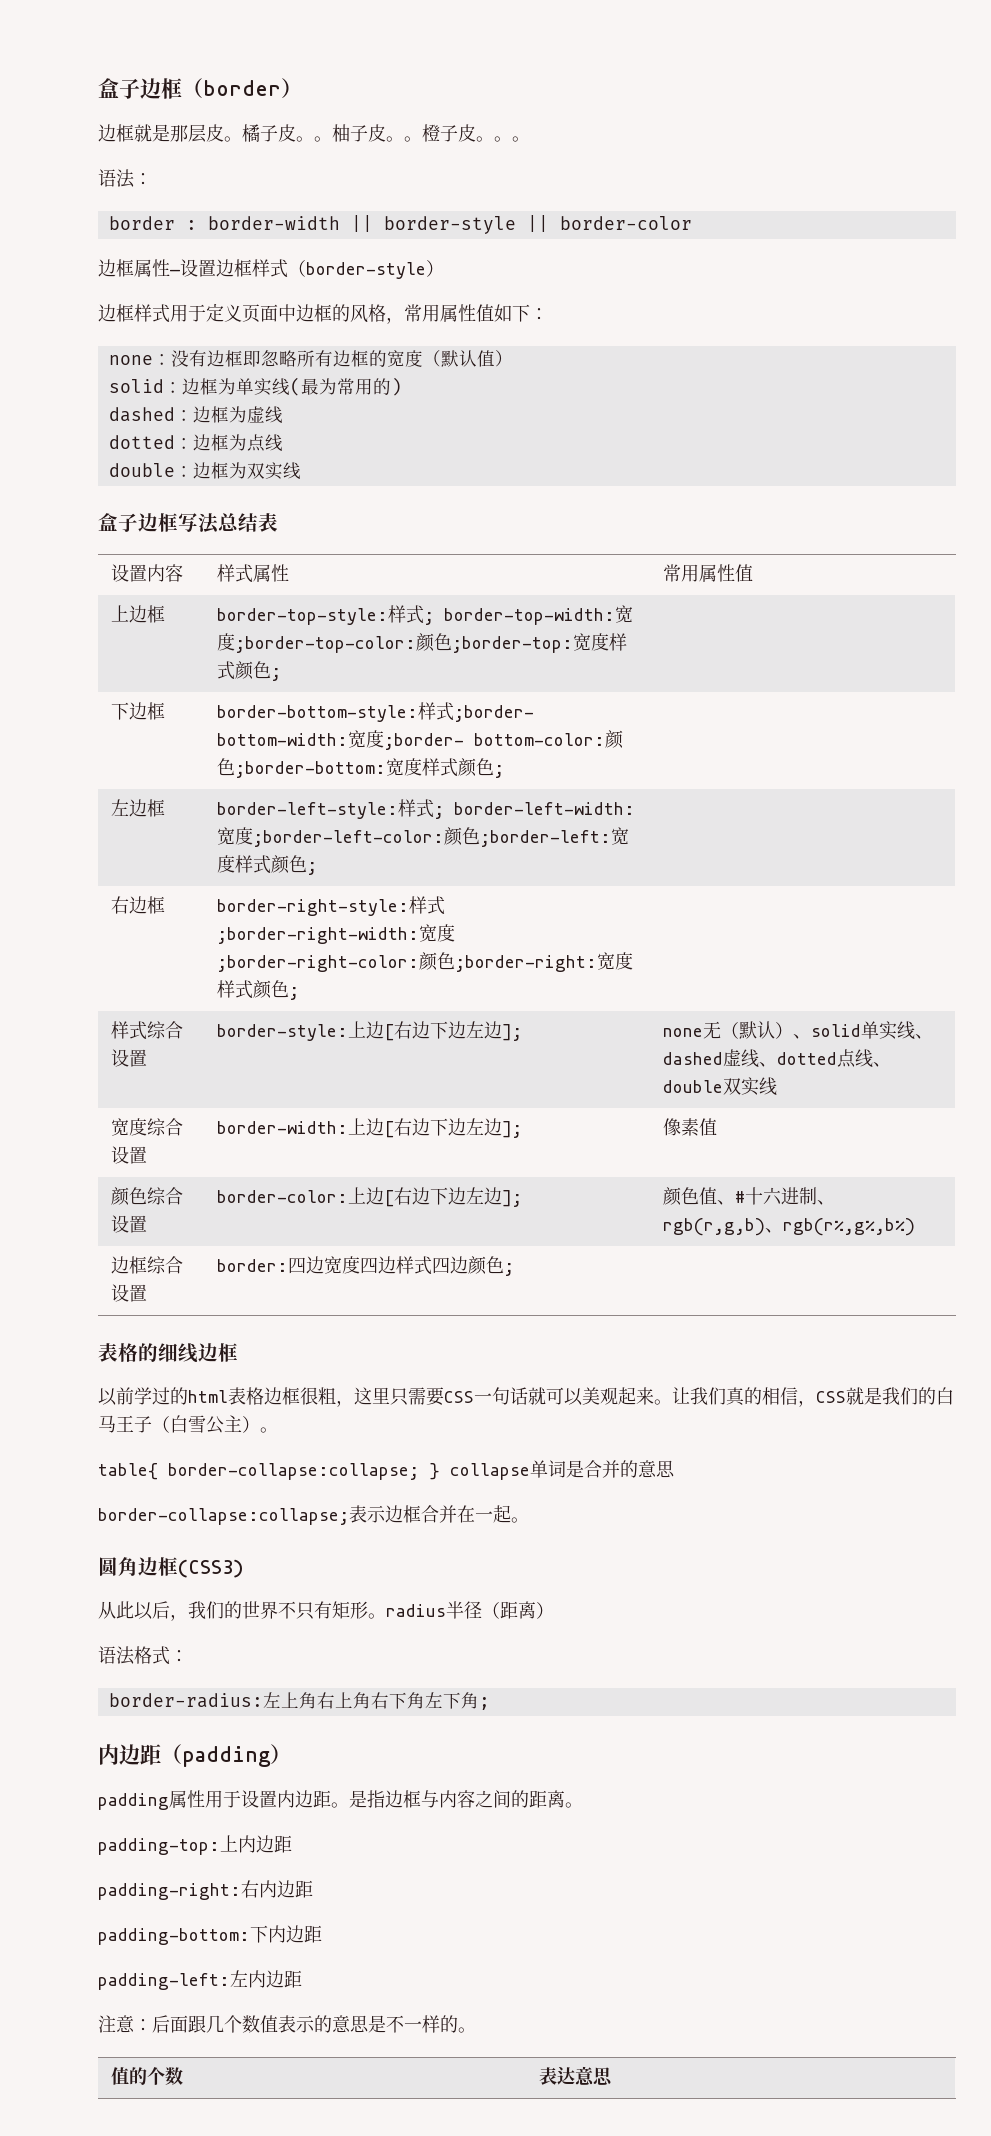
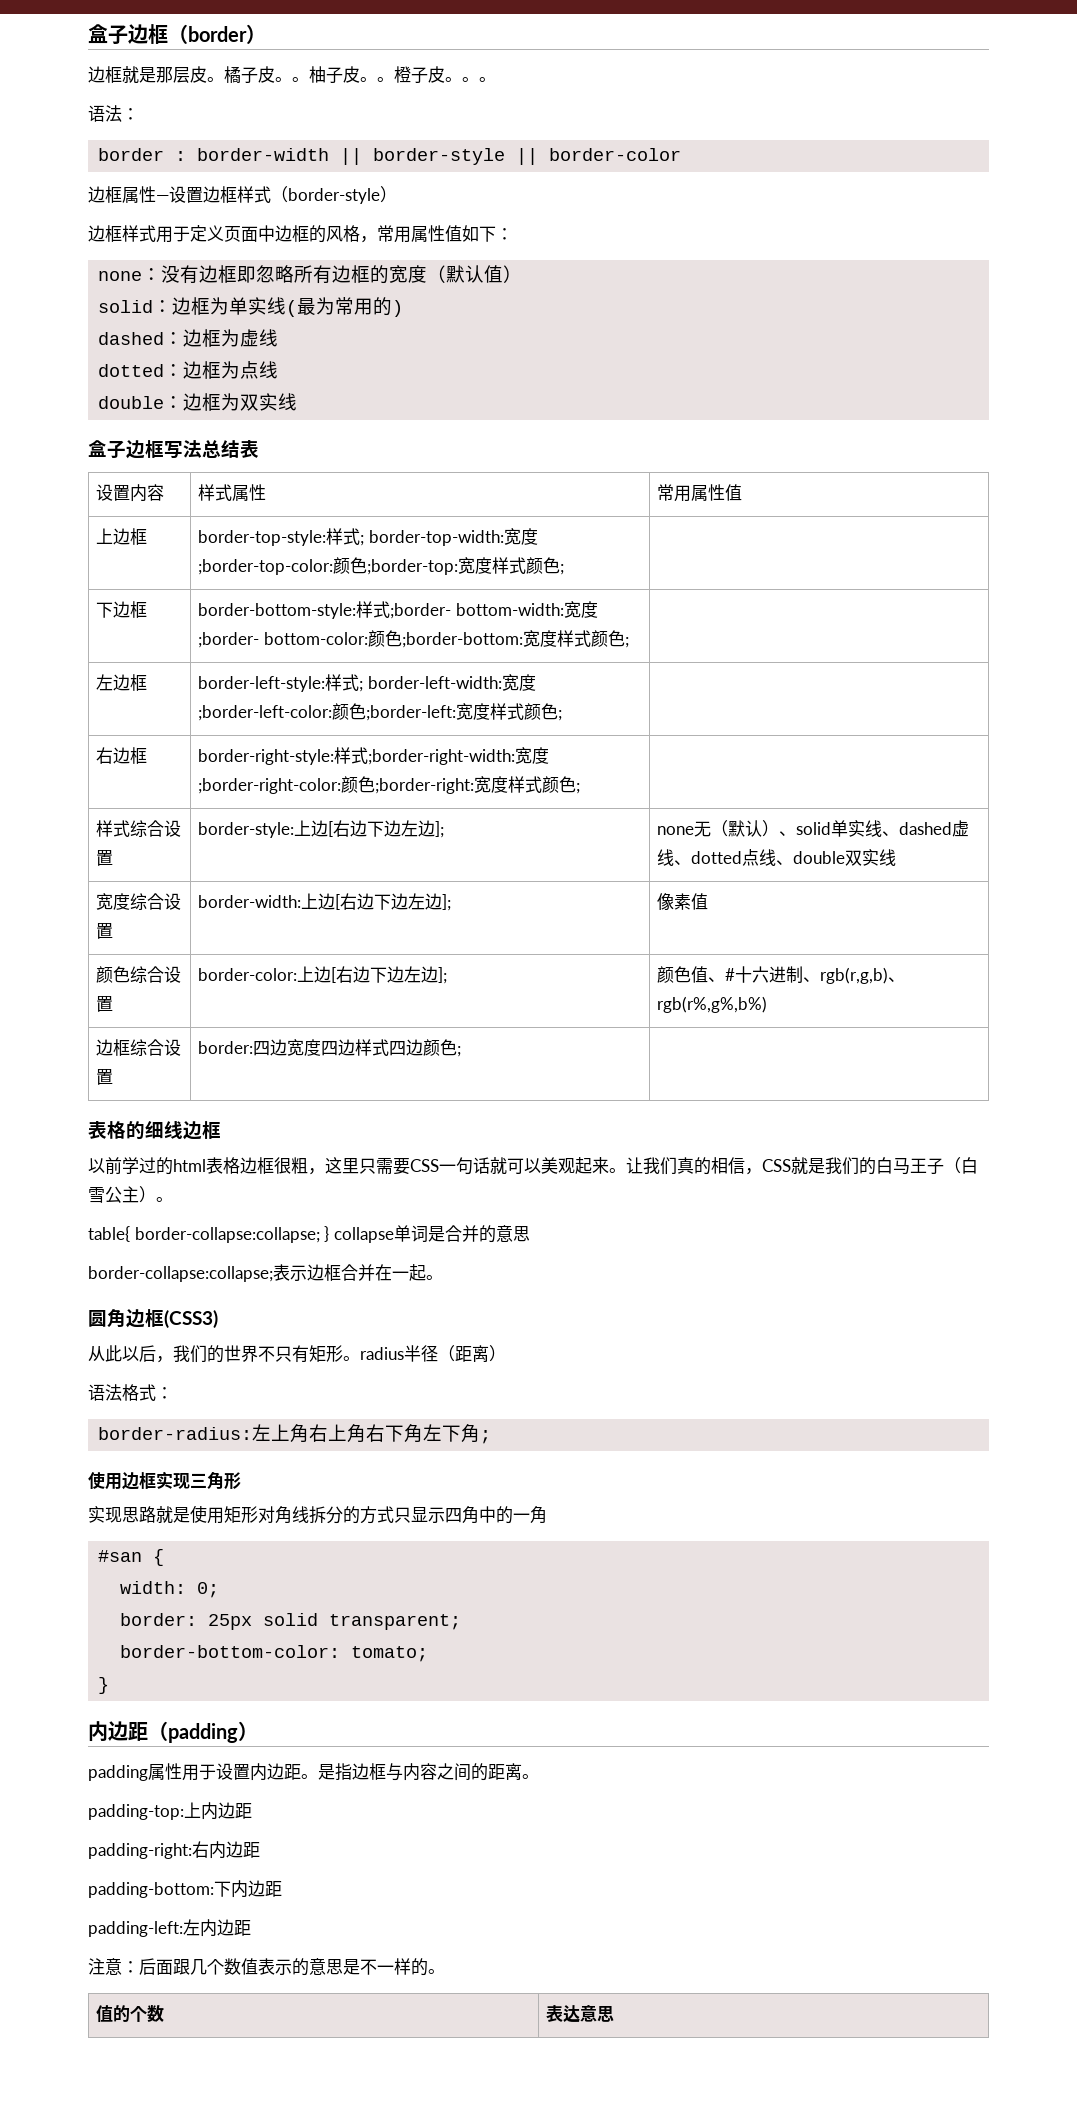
+ 使用边框实现三角形
+ 实现思路就是使用矩形对角线拆分的方式只显示四角中的一角
+ #san {
+ width: 0;
+ border: 25px solid transparent;
+ border-bottom-color: tomato;
+ }

